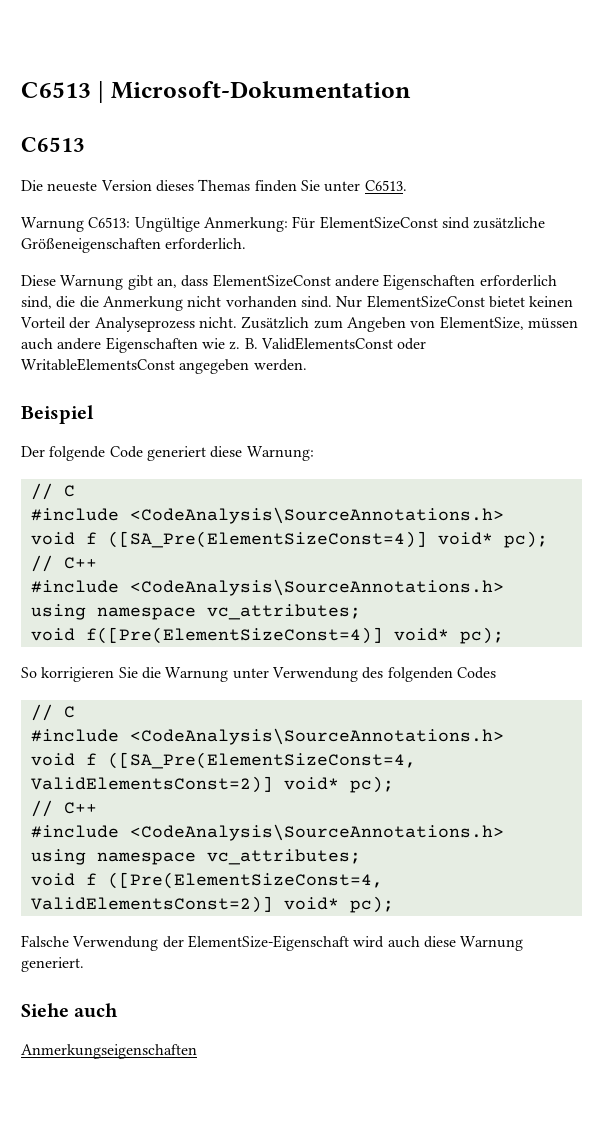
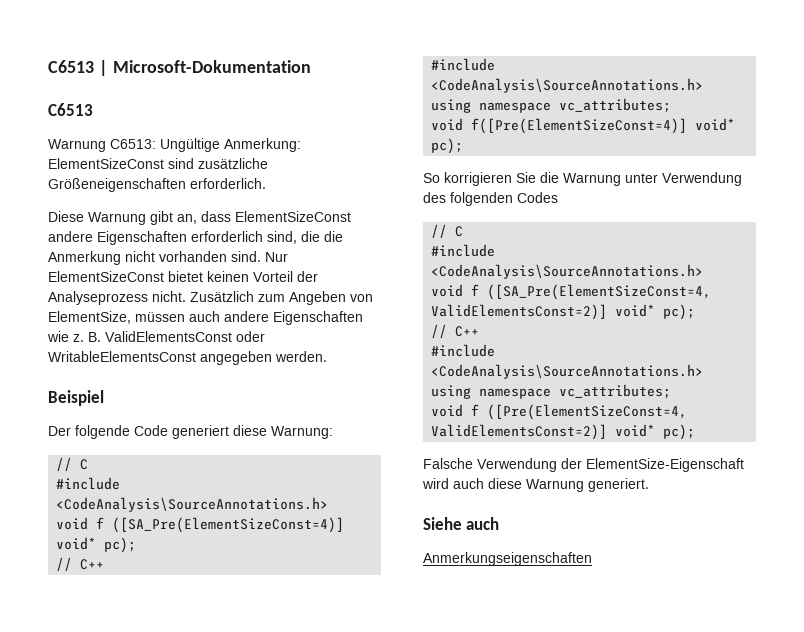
- Die neueste Version dieses Themas finden Sie unter C6513.
- Warnung C6513: Ungültige Anmerkung: Für ElementSizeConst sind zusätzliche Größeneigenschaften erforderlich.
+ Warnung C6513: Ungültige Anmerkung: ElementSizeConst sind zusätzliche Größeneigenschaften erforderlich.

